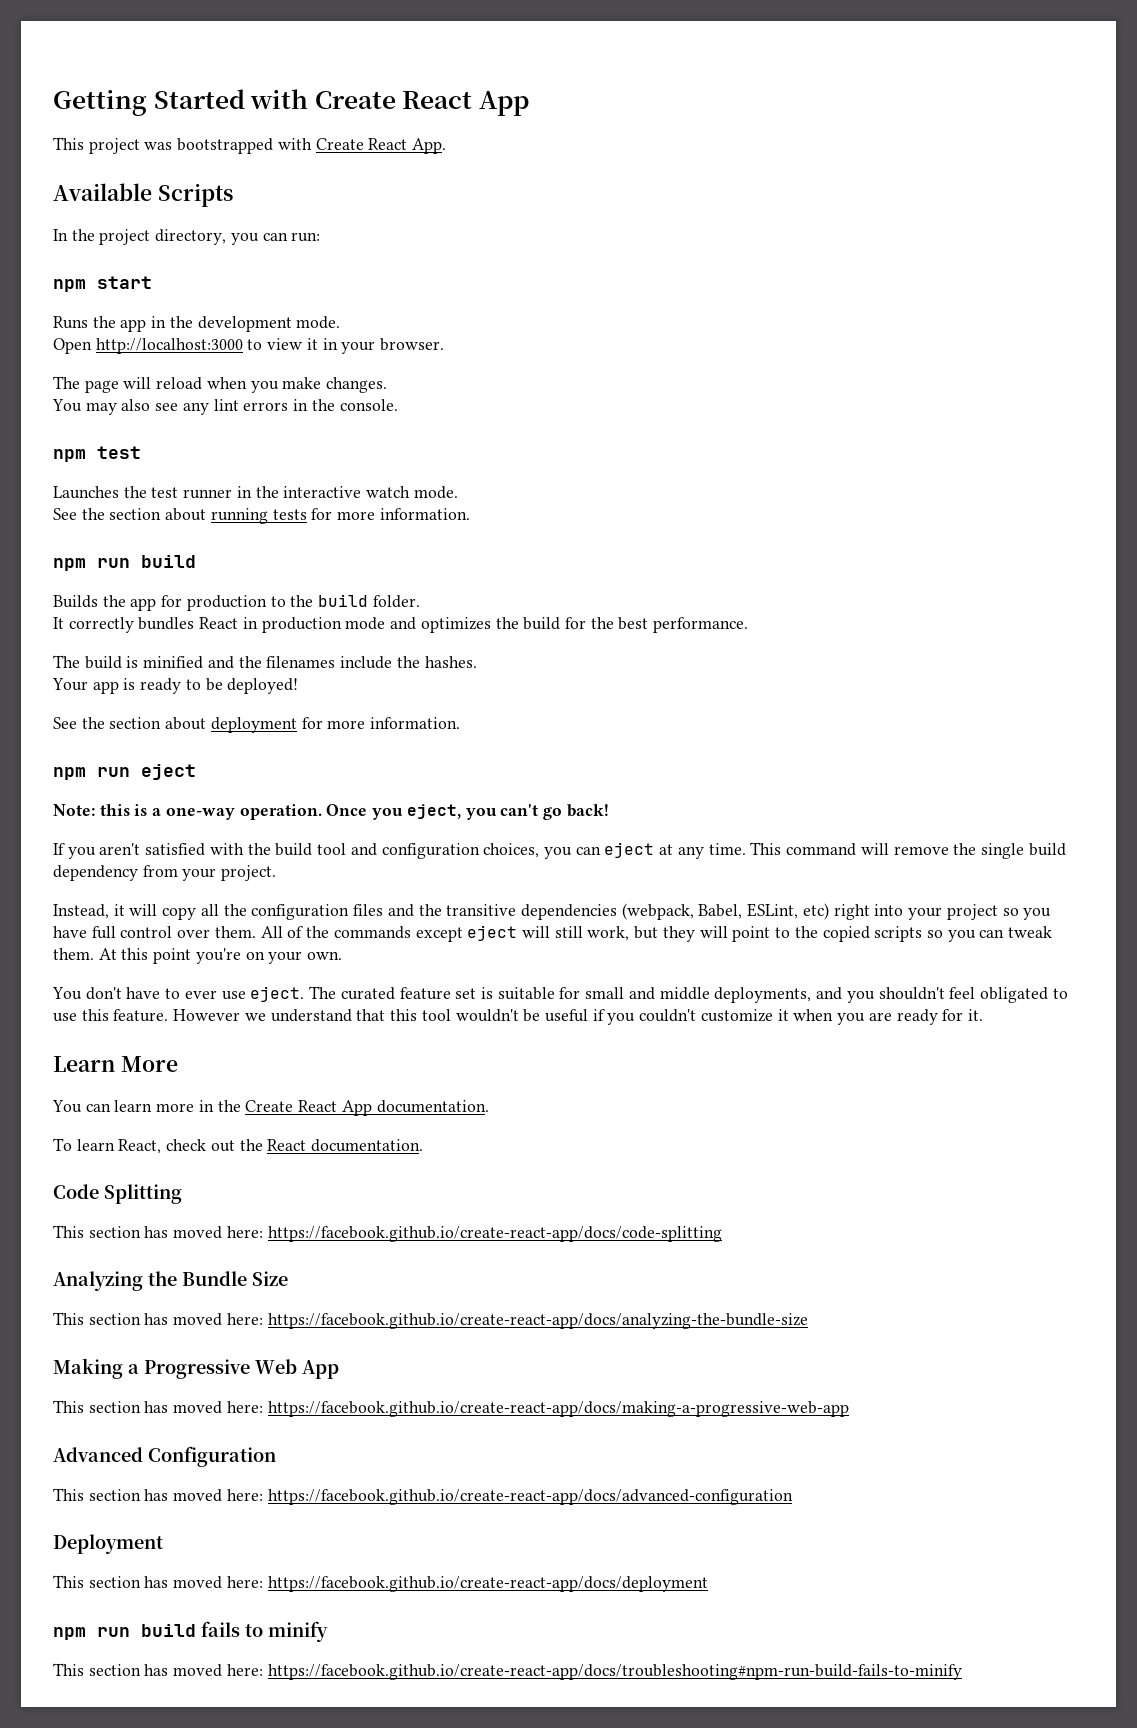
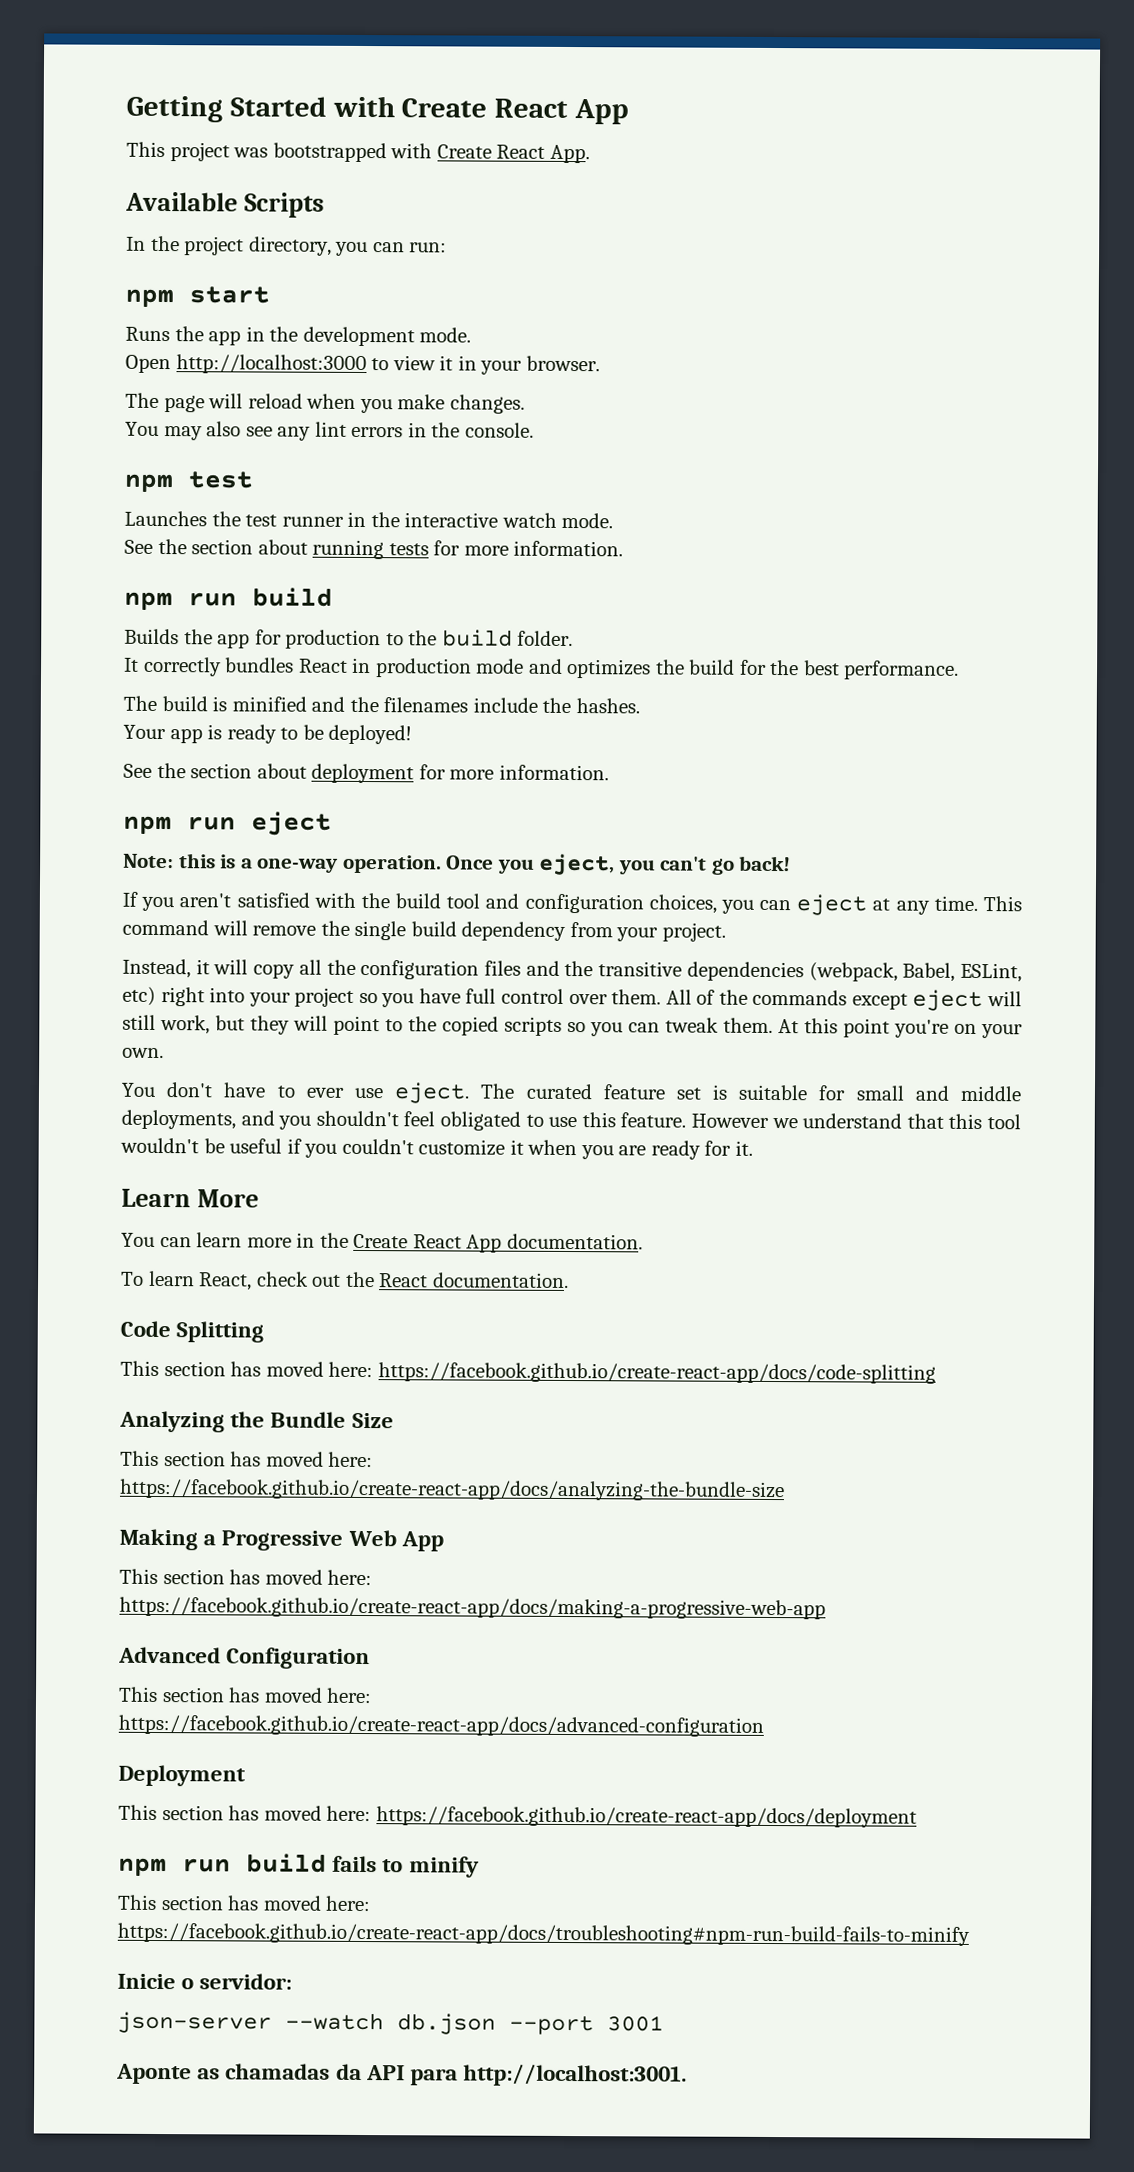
+ Inicie o servidor:
+ json-server --watch db.json --port 3001
+ Aponte as chamadas da API para http://localhost:3001.

